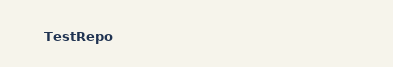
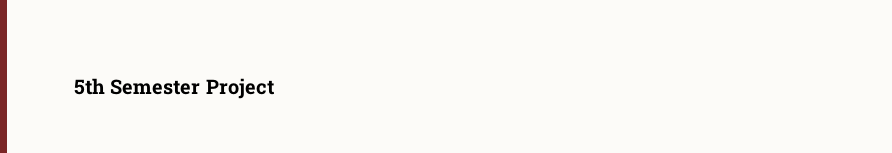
- TestRepo
+ 5th Semester Project

